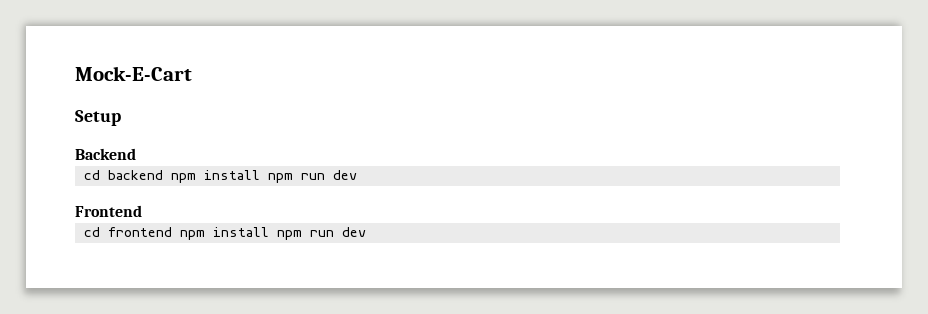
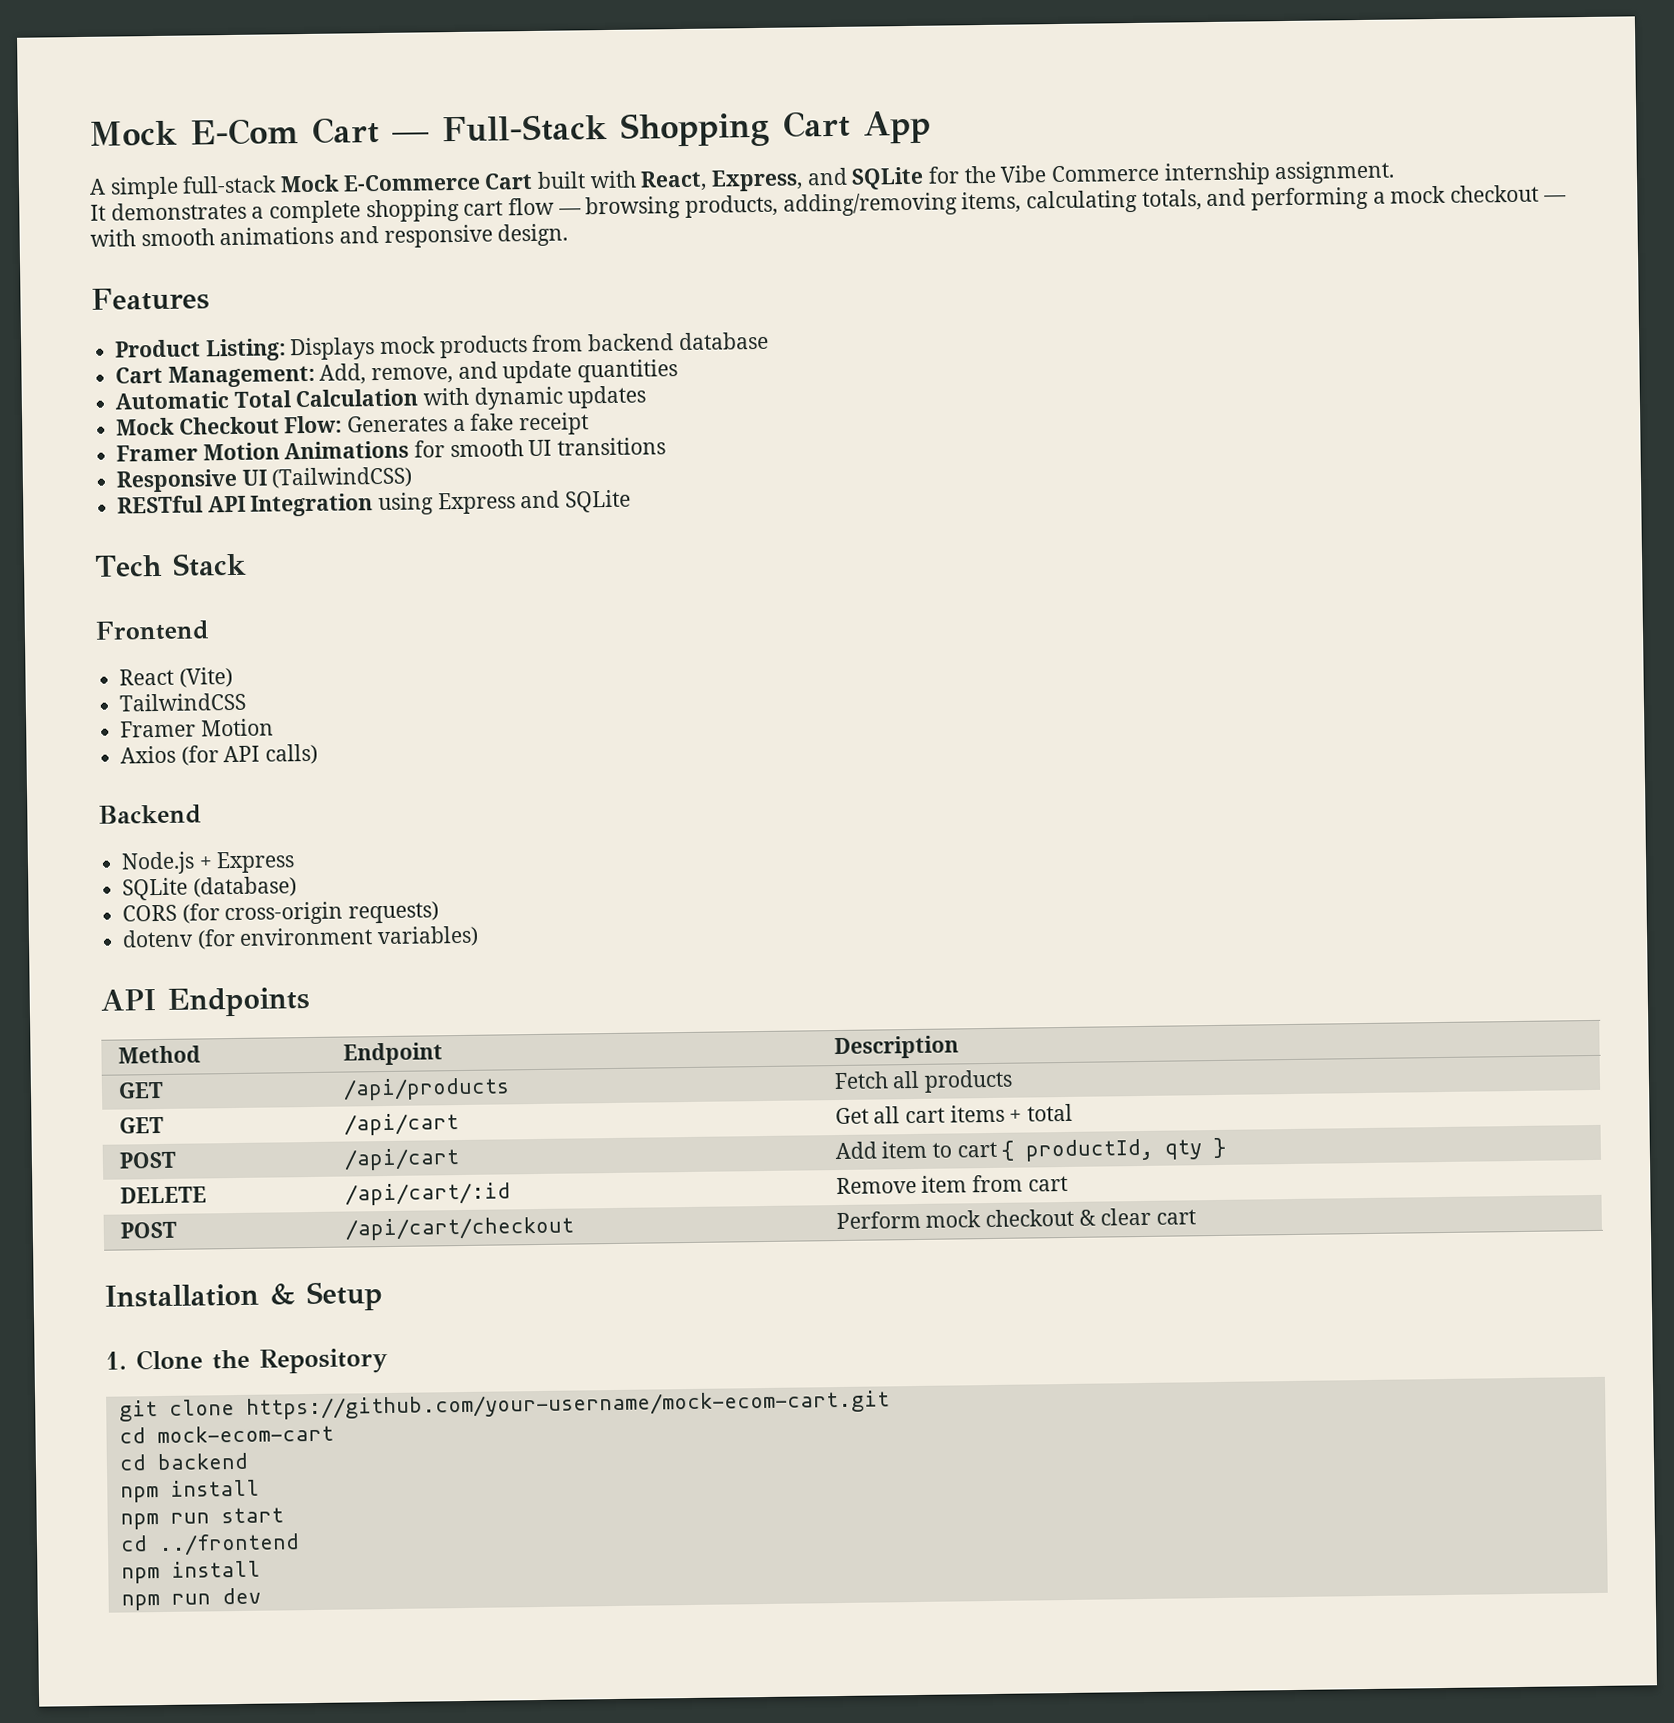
- Mock-E-Cart
- Setup
+ Mock E-Com Cart — Full-Stack Shopping Cart App
+ A simple full-stack Mock E-Commerce Cart built with React, Express, and SQLite for the Vibe Commerce internship assignment.
+ It demonstrates a complete shopping cart flow — browsing products, adding/removing items, calculating totals, and performing a mock checkout — with smooth animations and responsive design.
+ Features
+ Product Listing: Displays mock products from backend database
+ Cart Management: Add, remove, and update quantities
+ Automatic Total Calculation with dynamic updates
+ Mock Checkout Flow: Generates a fake receipt
+ Framer Motion Animations for smooth UI transitions
+ Responsive UI (TailwindCSS)
+ RESTful API Integration using Express and SQLite
+ Tech Stack
+ Frontend
+ React (Vite)
+ TailwindCSS
+ Framer Motion
+ Axios (for API calls)
  Backend
+ Node.js + Express
+ SQLite (database)
+ CORS (for cross-origin requests)
+ dotenv (for environment variables)
+ API Endpoints
+ Method | Endpoint | Description
+ GET | /api/products | Fetch all products
+ GET | /api/cart | Get all cart items + total
+ POST | /api/cart | Add item to cart { productId, qty }
+ DELETE | /api/cart/:id | Remove item from cart
+ POST | /api/cart/checkout | Perform mock checkout & clear cart
+ Installation & Setup
+ 1. Clone the Repository
+ git clone https://github.com/your-username/mock-ecom-cart.git
+ cd mock-ecom-cart
- cd backend npm install npm run dev
- Frontend
- cd frontend npm install npm run dev
+ cd backend
+ npm install
+ npm run start
+ cd ../frontend
+ npm install
+ npm run dev

